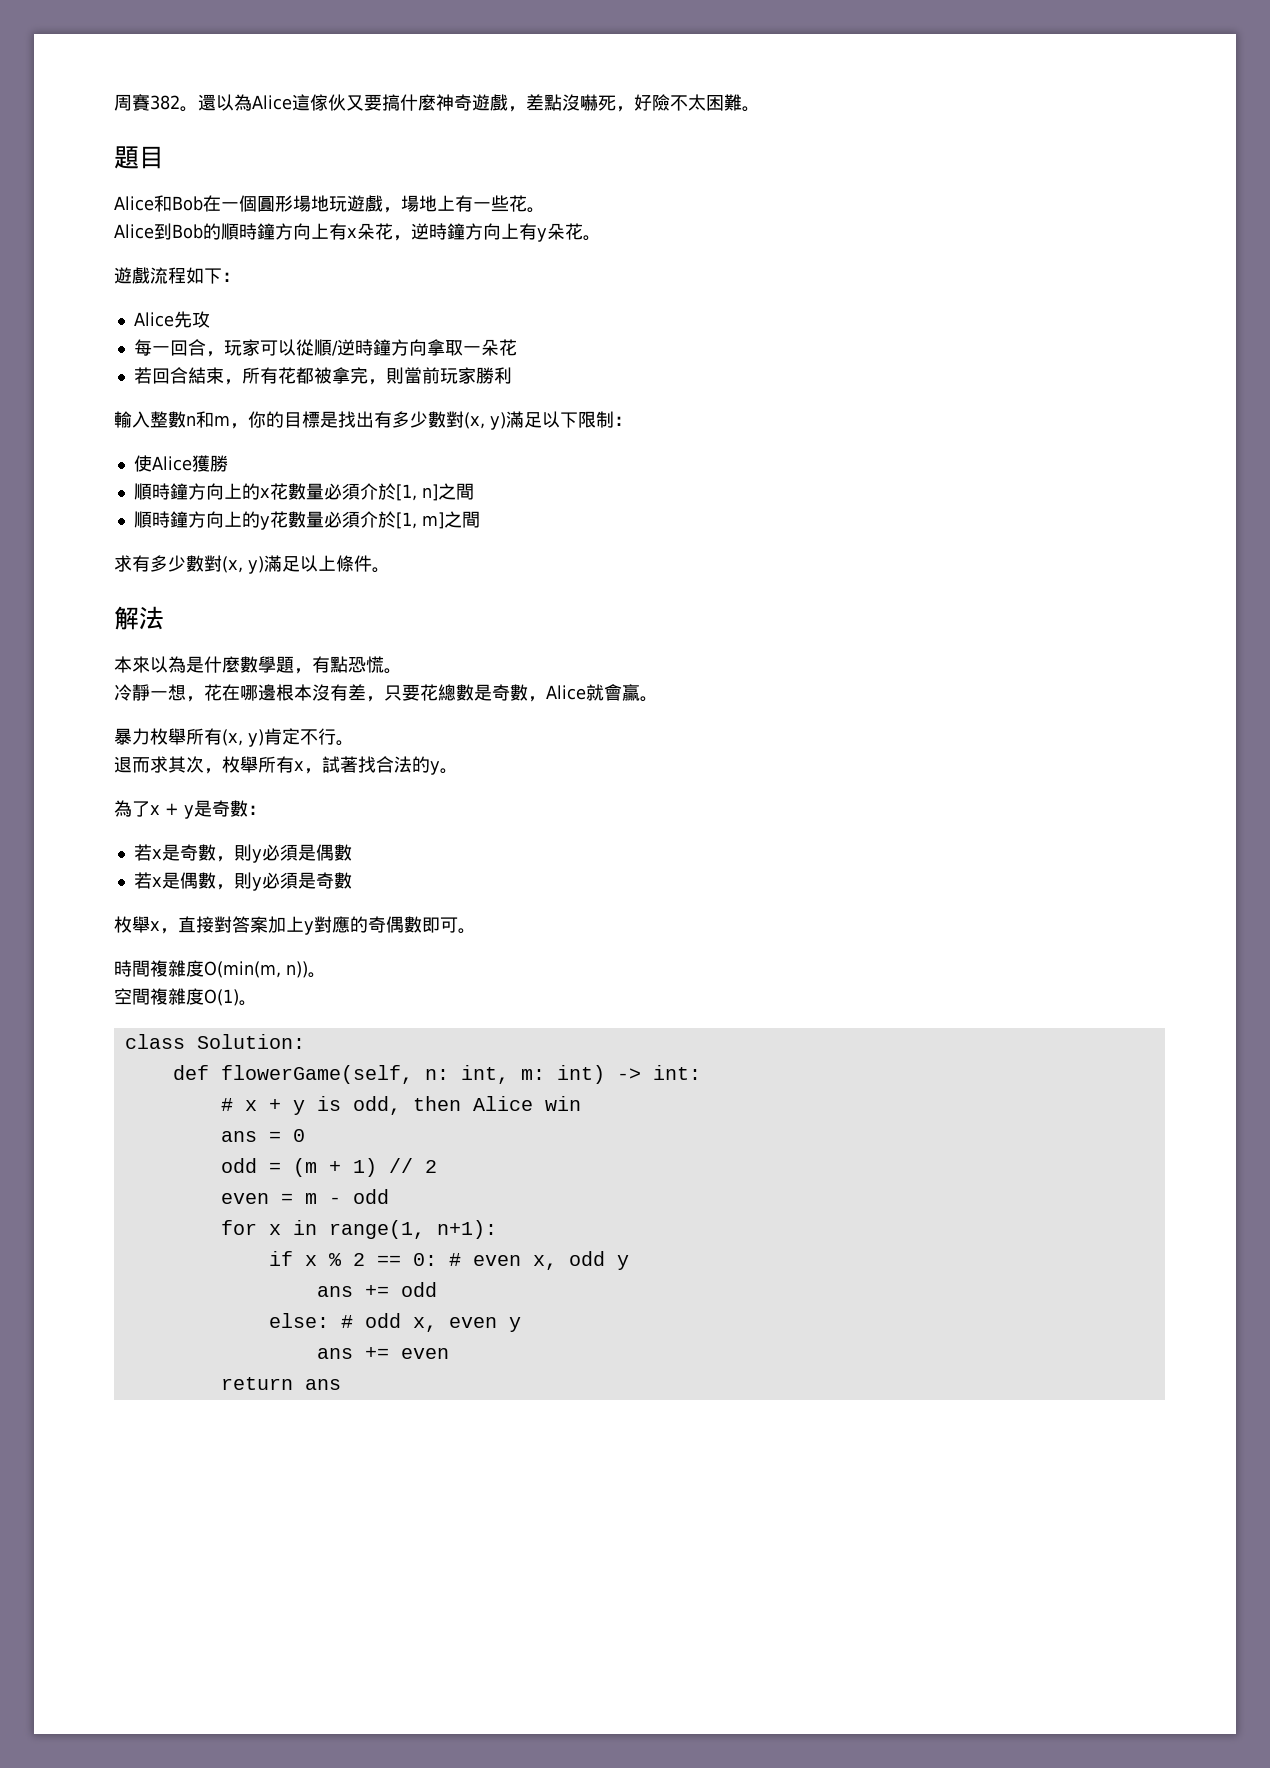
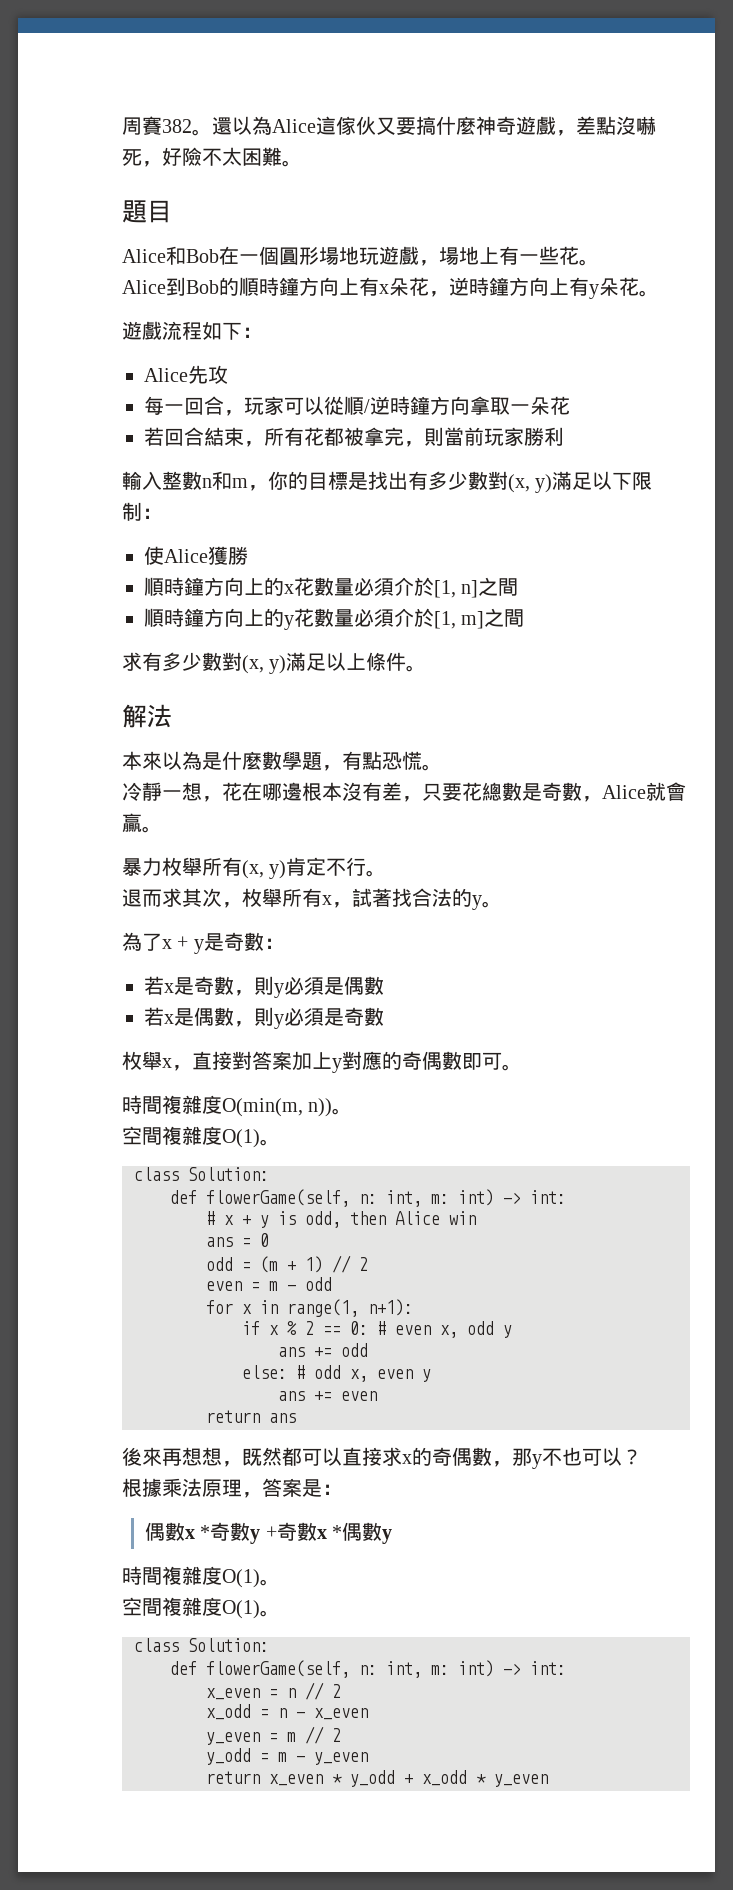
+ 後來再想想，既然都可以直接求x的奇偶數，那y不也可以？
+ 根據乘法原理，答案是：
+ 偶數x *奇數y +奇數x *偶數y
+ 時間複雜度O(1)。
+ 空間複雜度O(1)。
+ class Solution:
+ def flowerGame(self, n: int, m: int) -> int:
+ x_even = n // 2
+ x_odd = n - x_even
+ y_even = m // 2
+ y_odd = m - y_even
+ return x_even * y_odd + x_odd * y_even

